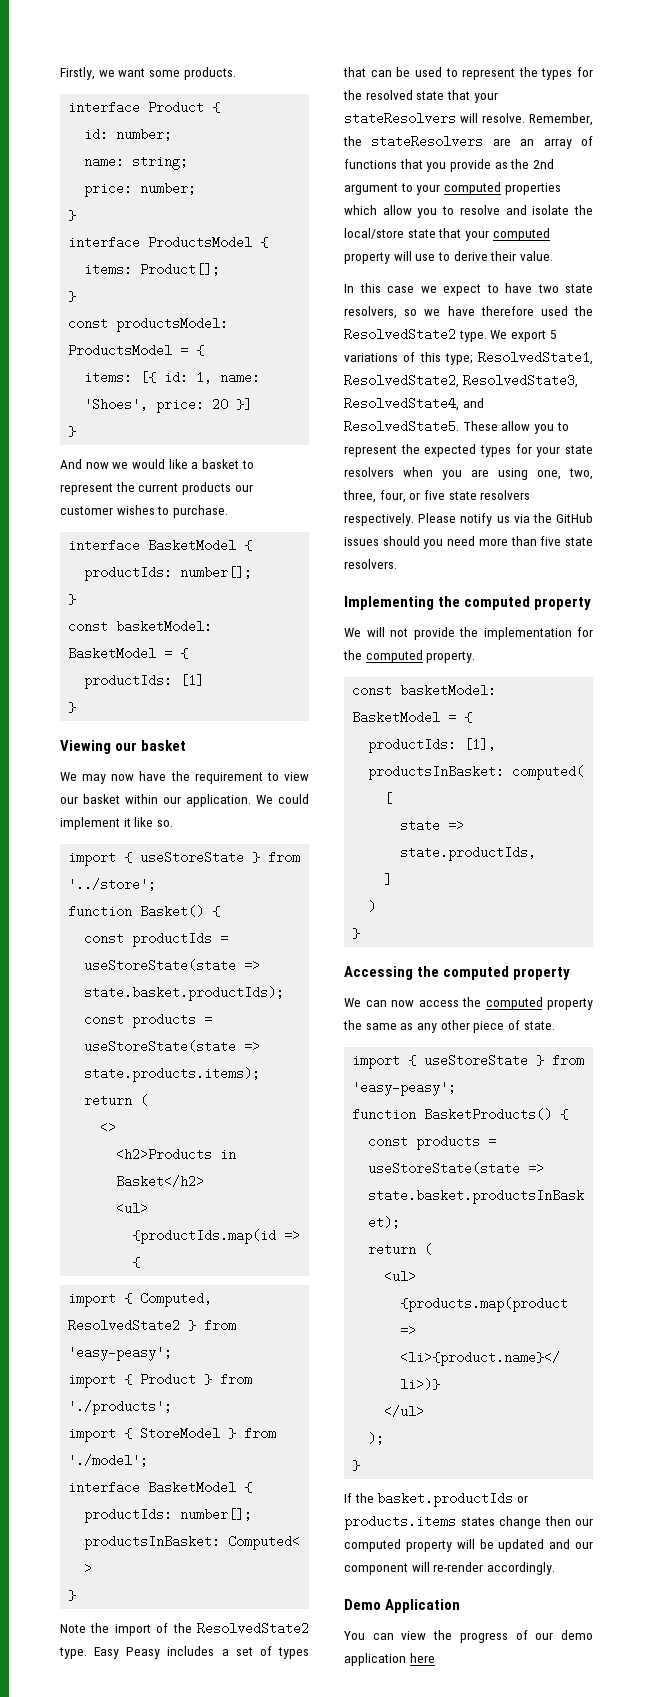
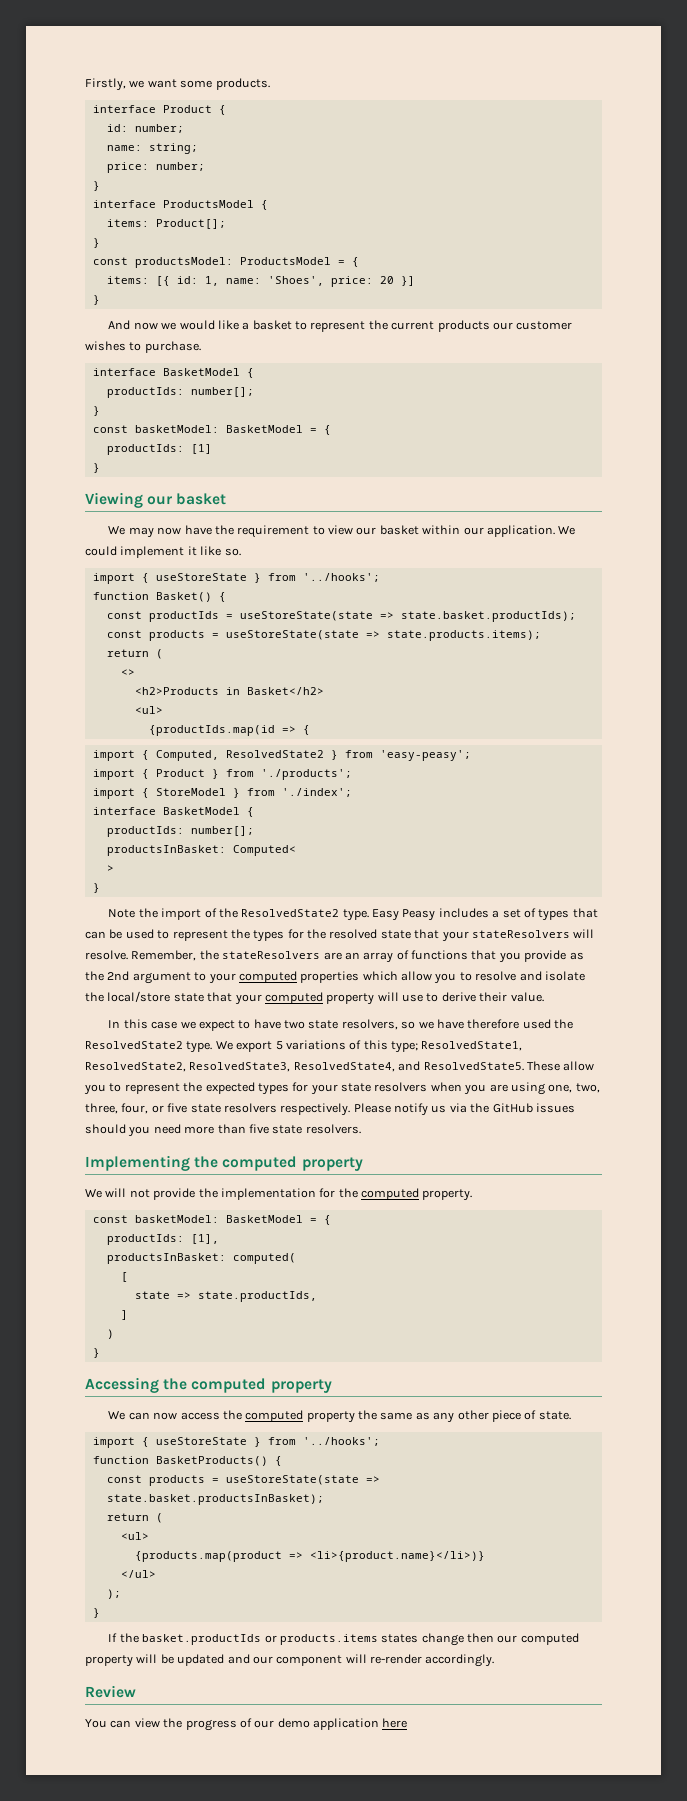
  We could implement it like so.
- import { useStoreState } from '../store';
+ import { useStoreState } from '../hooks';
- import { StoreModel } from './model';
+ import { StoreModel } from './index';
  We can now access the computed property the same as any other piece of state.
- import { useStoreState } from 'easy-peasy';
+ import { useStoreState } from '../hooks';
- Demo Application
+ Review

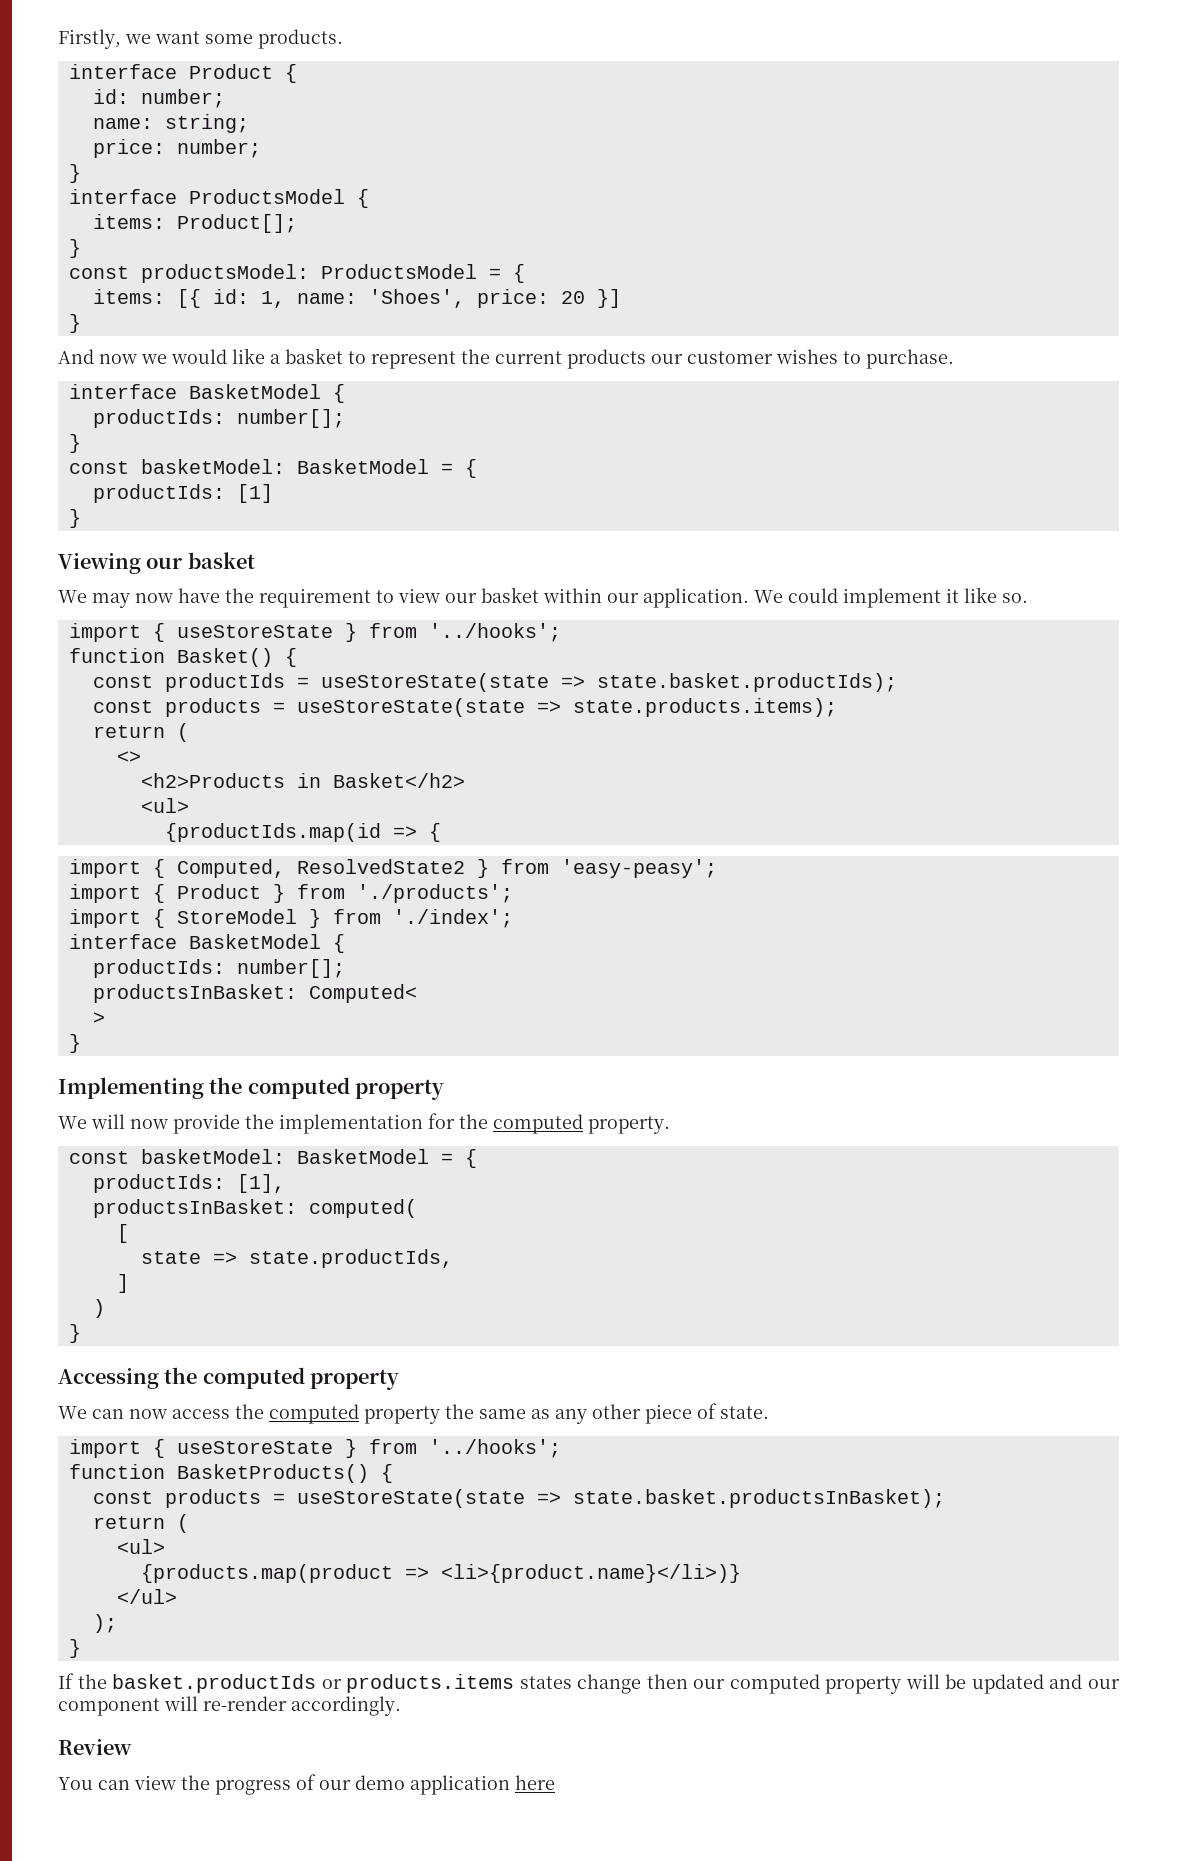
- Note the import of the ResolvedState2 type. Easy Peasy includes a set of types that can be used to represent the types for the resolved state that your stateResolvers will resolve. Remember, the stateResolvers are an array of functions that you provide as the 2nd argument to your computed properties which allow you to resolve and isolate the local/store state that your computed property will use to derive their value.
- In this case we expect to have two state resolvers, so we have therefore used the ResolvedState2 type. We export 5 variations of this type; ResolvedState1, ResolvedState2, ResolvedState3, ResolvedState4, and ResolvedState5. These allow you to represent the expected types for your state resolvers when you are using one, two, three, four, or five state resolvers respectively. Please notify us via the GitHub issues should you need more than five state resolvers.
- We will not provide the implementation for the computed property.
+ We will now provide the implementation for the computed property.

